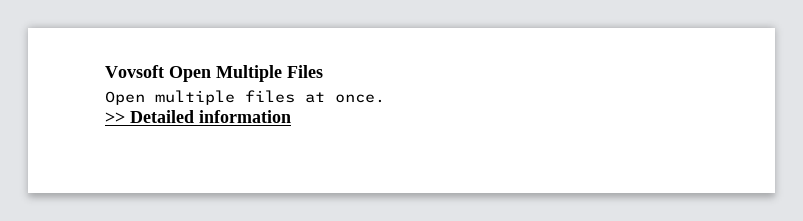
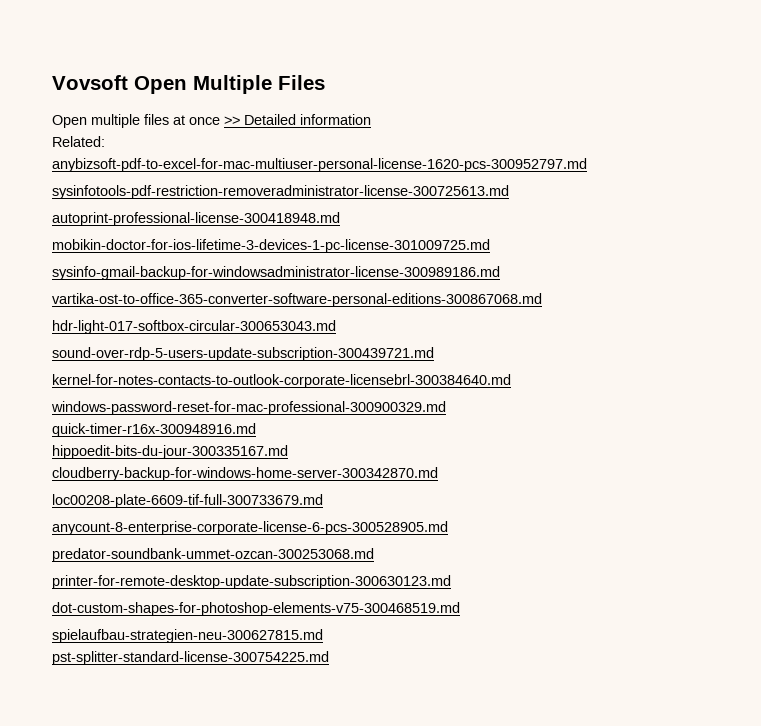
- Open multiple files at once.
- >> Detailed information
+ Open multiple files at once >> Detailed information
+ Related:
+ anybizsoft-pdf-to-excel-for-mac-multiuser-personal-license-1620-pcs-300952797.md
+ sysinfotools-pdf-restriction-removeradministrator-license-300725613.md
+ autoprint-professional-license-300418948.md
+ mobikin-doctor-for-ios-lifetime-3-devices-1-pc-license-301009725.md
+ sysinfo-gmail-backup-for-windowsadministrator-license-300989186.md
+ vartika-ost-to-office-365-converter-software-personal-editions-300867068.md
+ hdr-light-017-softbox-circular-300653043.md
+ sound-over-rdp-5-users-update-subscription-300439721.md
+ kernel-for-notes-contacts-to-outlook-corporate-licensebrl-300384640.md
+ windows-password-reset-for-mac-professional-300900329.md
+ quick-timer-r16x-300948916.md
+ hippoedit-bits-du-jour-300335167.md
+ cloudberry-backup-for-windows-home-server-300342870.md
+ loc00208-plate-6609-tif-full-300733679.md
+ anycount-8-enterprise-corporate-license-6-pcs-300528905.md
+ predator-soundbank-ummet-ozcan-300253068.md
+ printer-for-remote-desktop-update-subscription-300630123.md
+ dot-custom-shapes-for-photoshop-elements-v75-300468519.md
+ spielaufbau-strategien-neu-300627815.md
+ pst-splitter-standard-license-300754225.md

